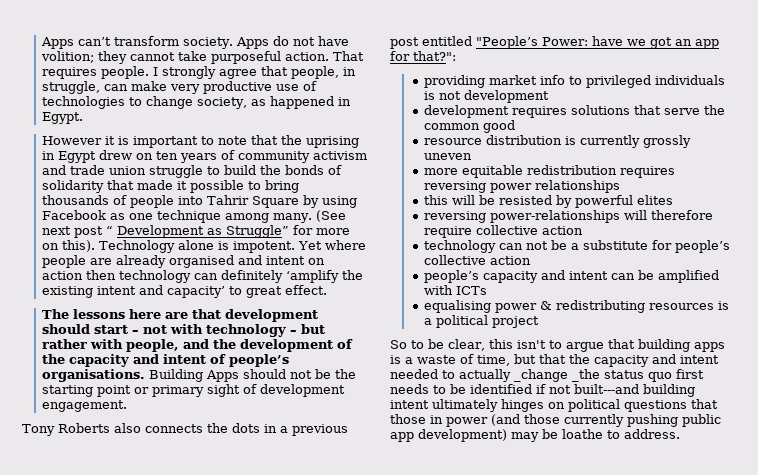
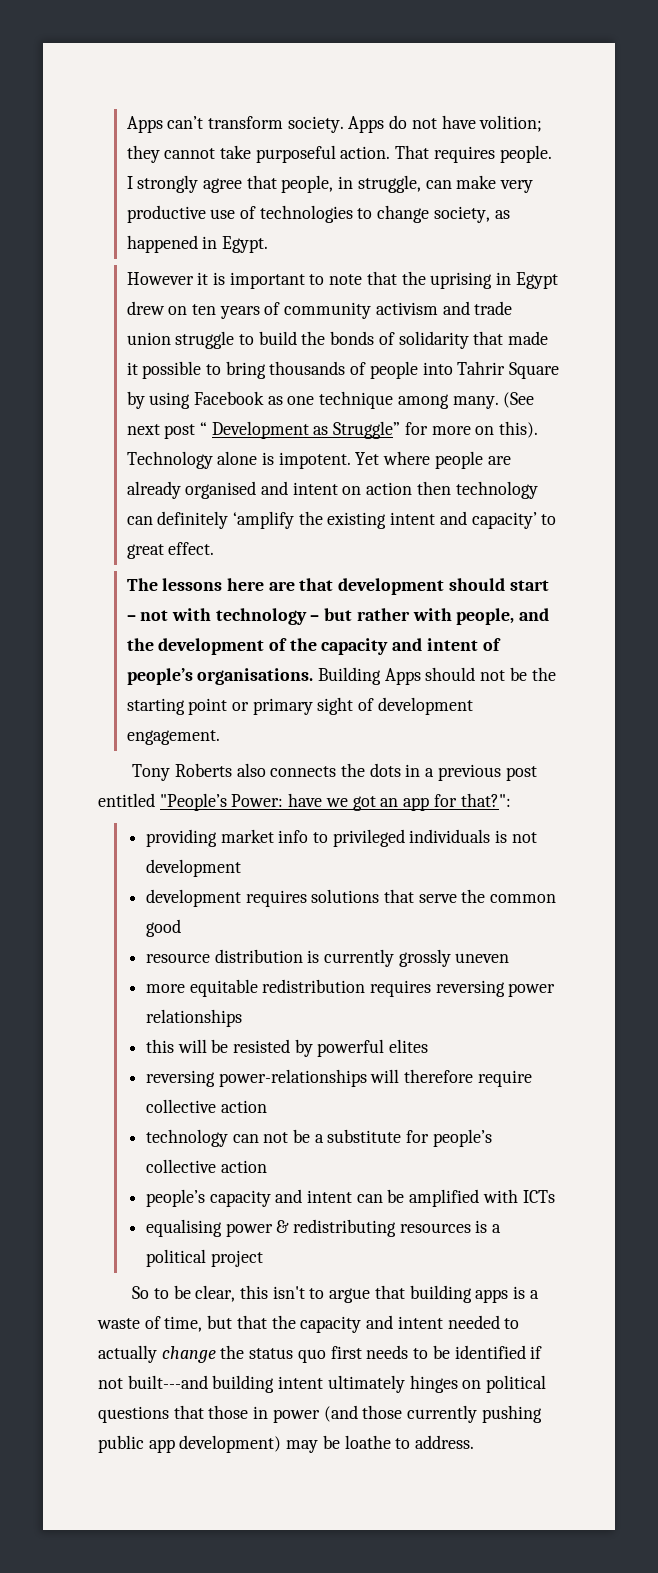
- So to be clear, this isn't to argue that building apps is a waste of time, but that the capacity and intent needed to actually _change _the status quo first needs to be identified if not built---and building intent ultimately hinges on political questions that those in power (and those currently pushing public app development) may be loathe to address.
+ So to be clear, this isn't to argue that building apps is a waste of time, but that the capacity and intent needed to actually change the status quo first needs to be identified if not built---and building intent ultimately hinges on political questions that those in power (and those currently pushing public app development) may be loathe to address.

